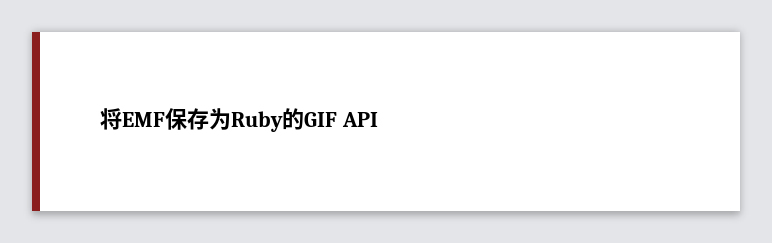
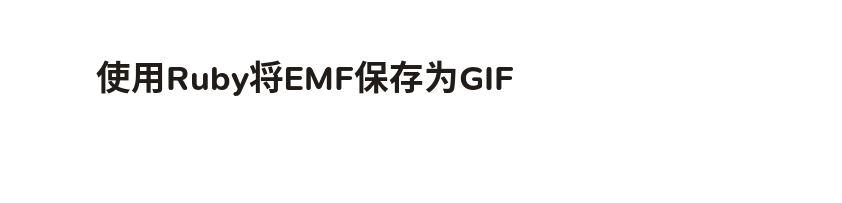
- 将EMF保存为Ruby的GIF API
+ 使用Ruby将EMF保存为GIF

